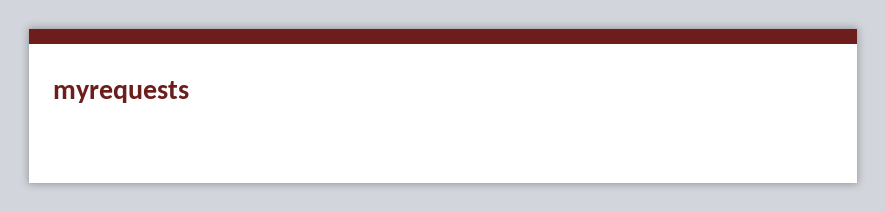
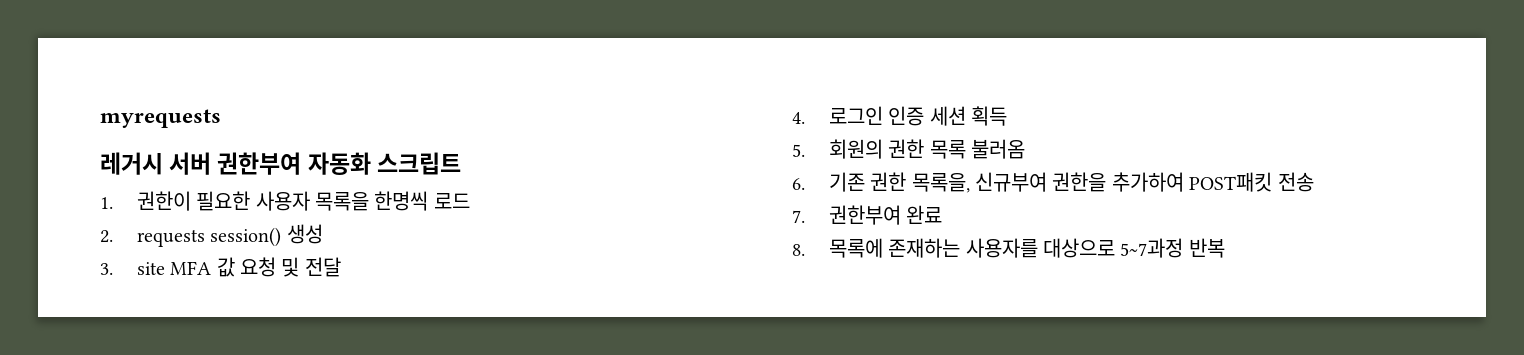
+ 레거시 서버 권한부여 자동화 스크립트
+ 1. 권한이 필요한 사용자 목록을 한명씩 로드
+ 2. requests session() 생성
+ 3. site MFA 값 요청 및 전달
+ 4. 로그인 인증 세션 획득
+ 5. 회원의 권한 목록 불러옴
+ 6. 기존 권한 목록을, 신규부여 권한을 추가하여 POST패킷 전송
+ 7. 권한부여 완료
+ 8. 목록에 존재하는 사용자를 대상으로 5~7과정 반복

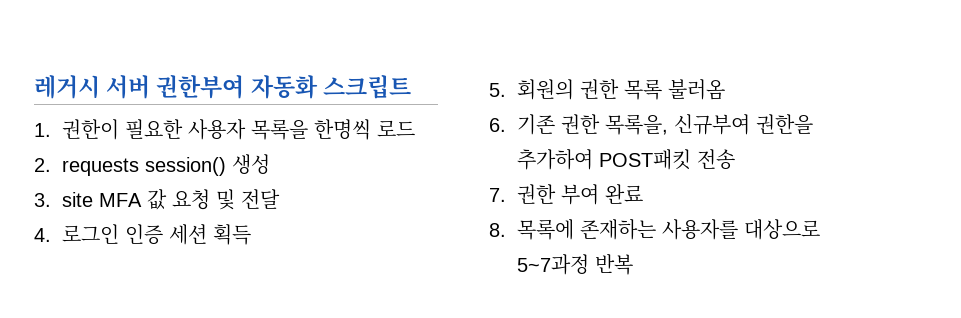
- myrequests
- 7. 권한부여 완료
+ 7. 권한 부여 완료

